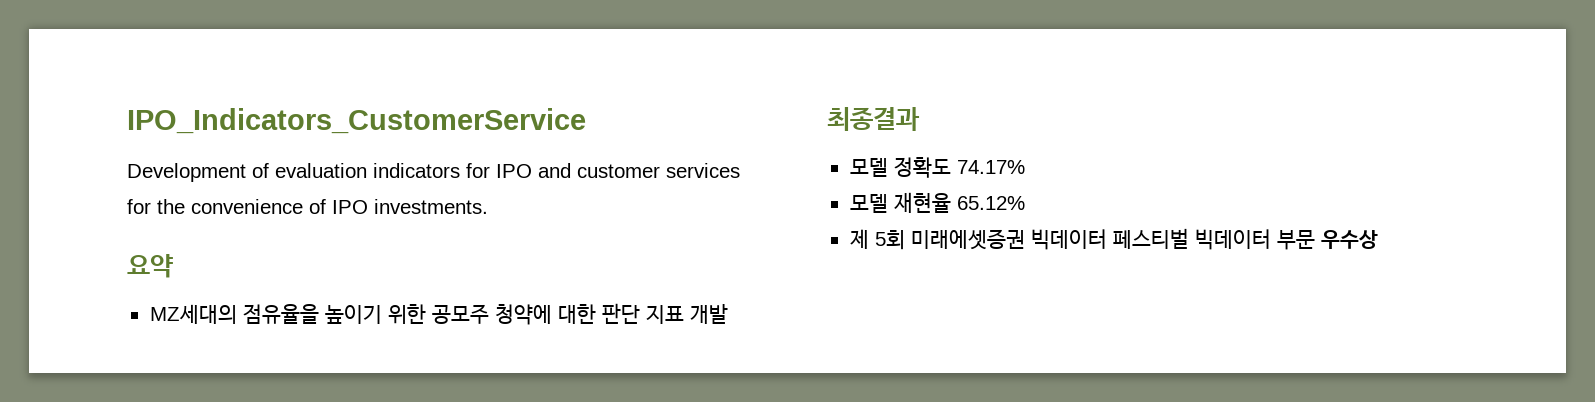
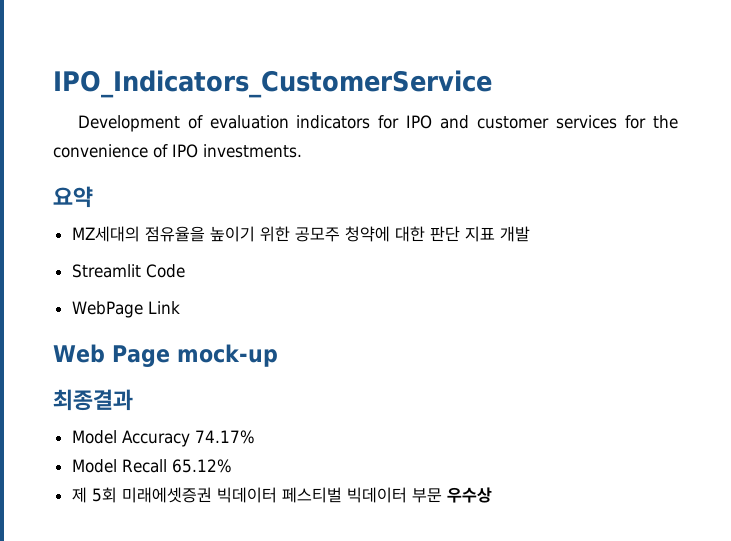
+ Streamlit Code
+ WebPage Link
+ Web Page mock-up
- 모델 정확도 74.17%
+ Model Accuracy 74.17%
- 모델 재현율 65.12%
+ Model Recall 65.12%

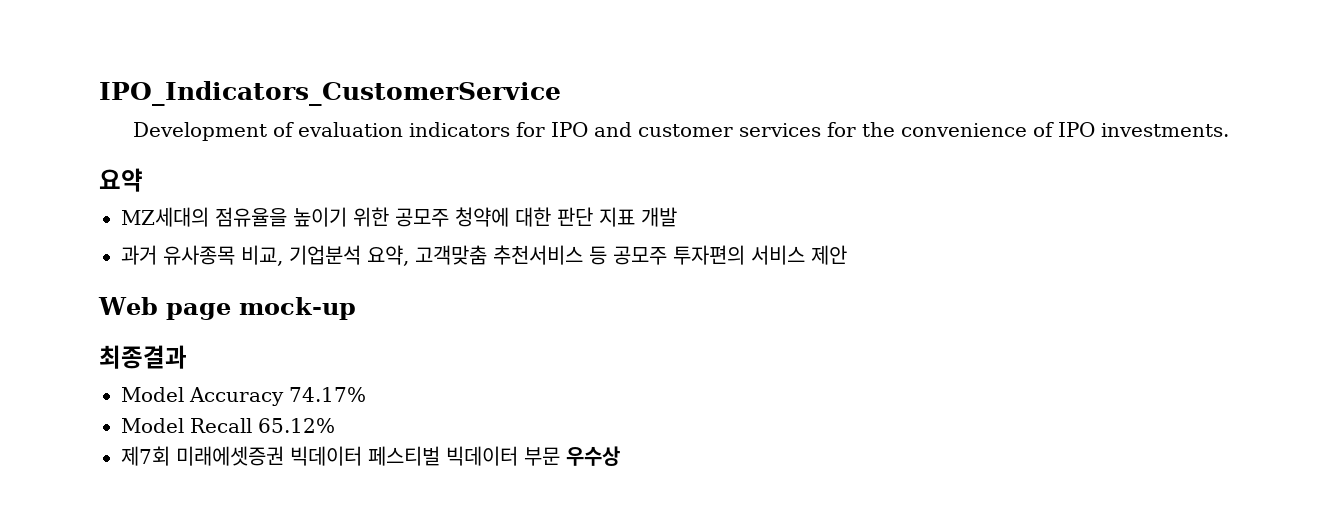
- Streamlit Code
- WebPage Link
+ 과거 유사종목 비교, 기업분석 요약, 고객맞춤 추천서비스 등 공모주 투자편의 서비스 제안
- Web Page mock-up
+ Web page mock-up
- 제 5회 미래에셋증권 빅데이터 페스티벌 빅데이터 부문 우수상
+ 제7회 미래에셋증권 빅데이터 페스티벌 빅데이터 부문 우수상

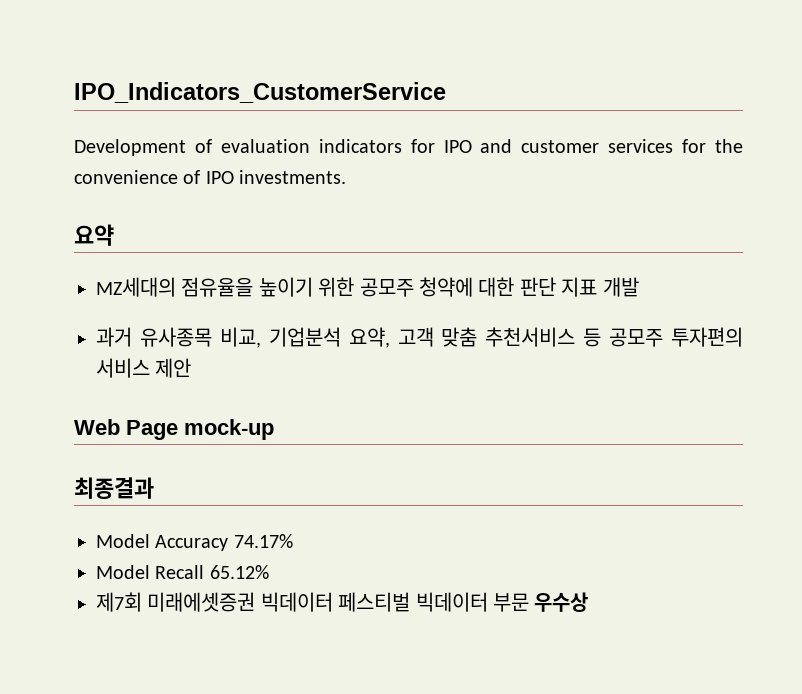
- 과거 유사종목 비교, 기업분석 요약, 고객맞춤 추천서비스 등 공모주 투자편의 서비스 제안
+ 과거 유사종목 비교, 기업분석 요약, 고객 맞춤 추천서비스 등 공모주 투자편의 서비스 제안
- Web page mock-up
+ Web Page mock-up

